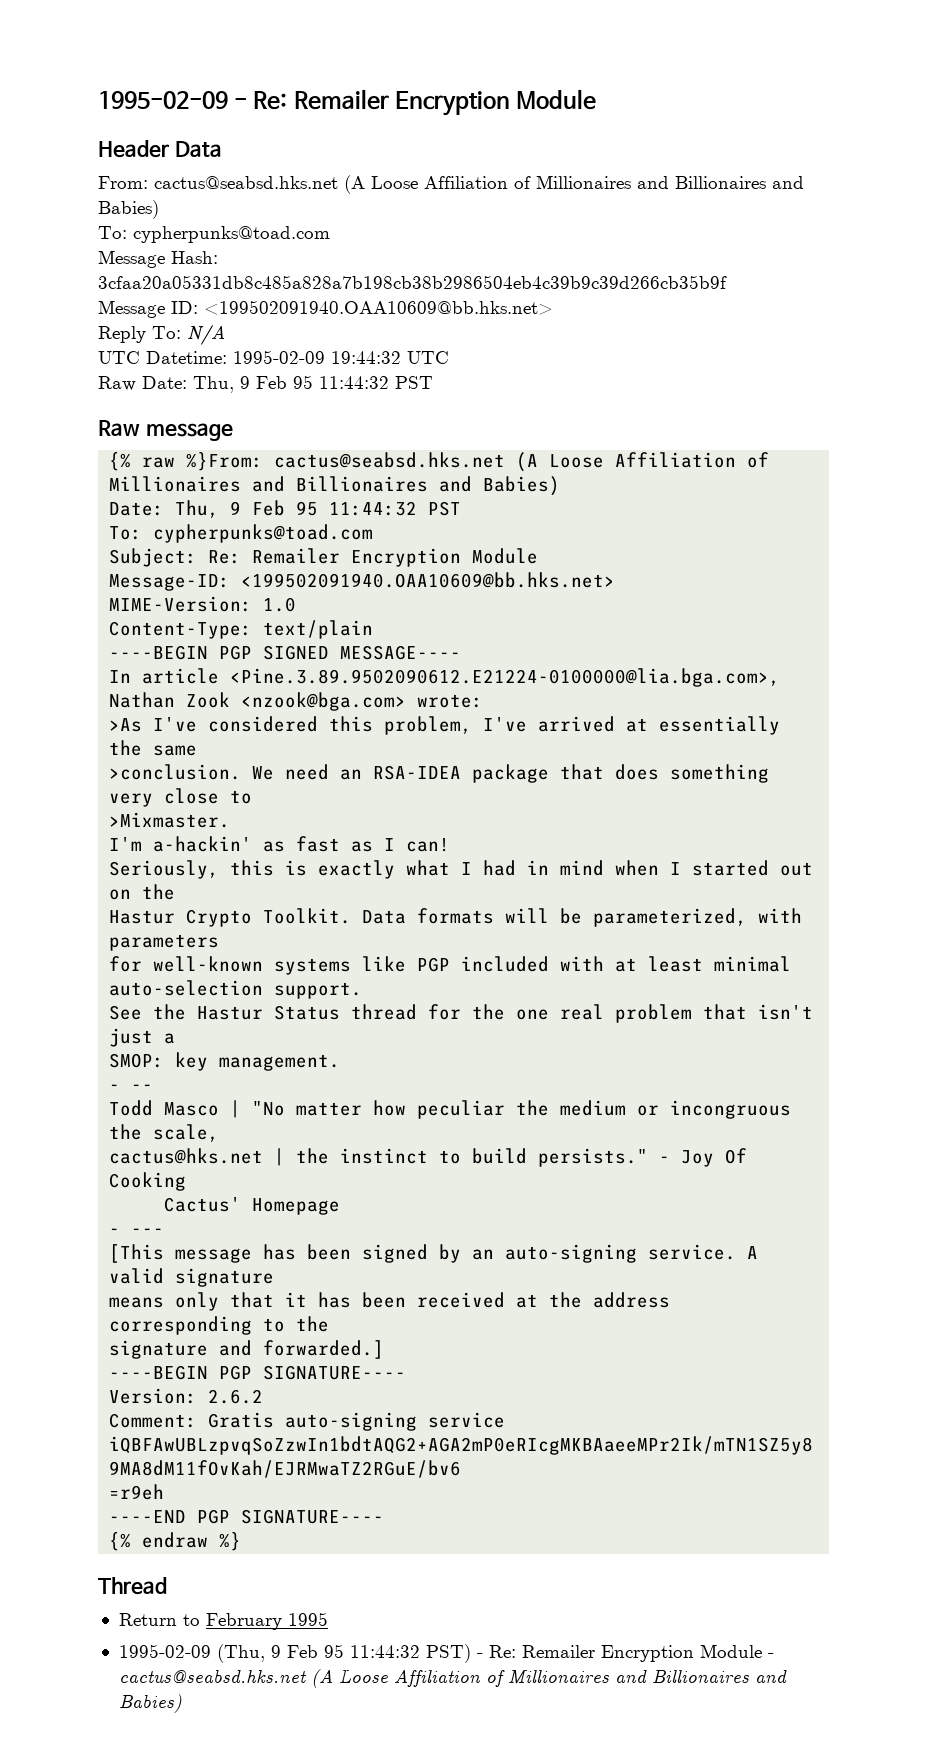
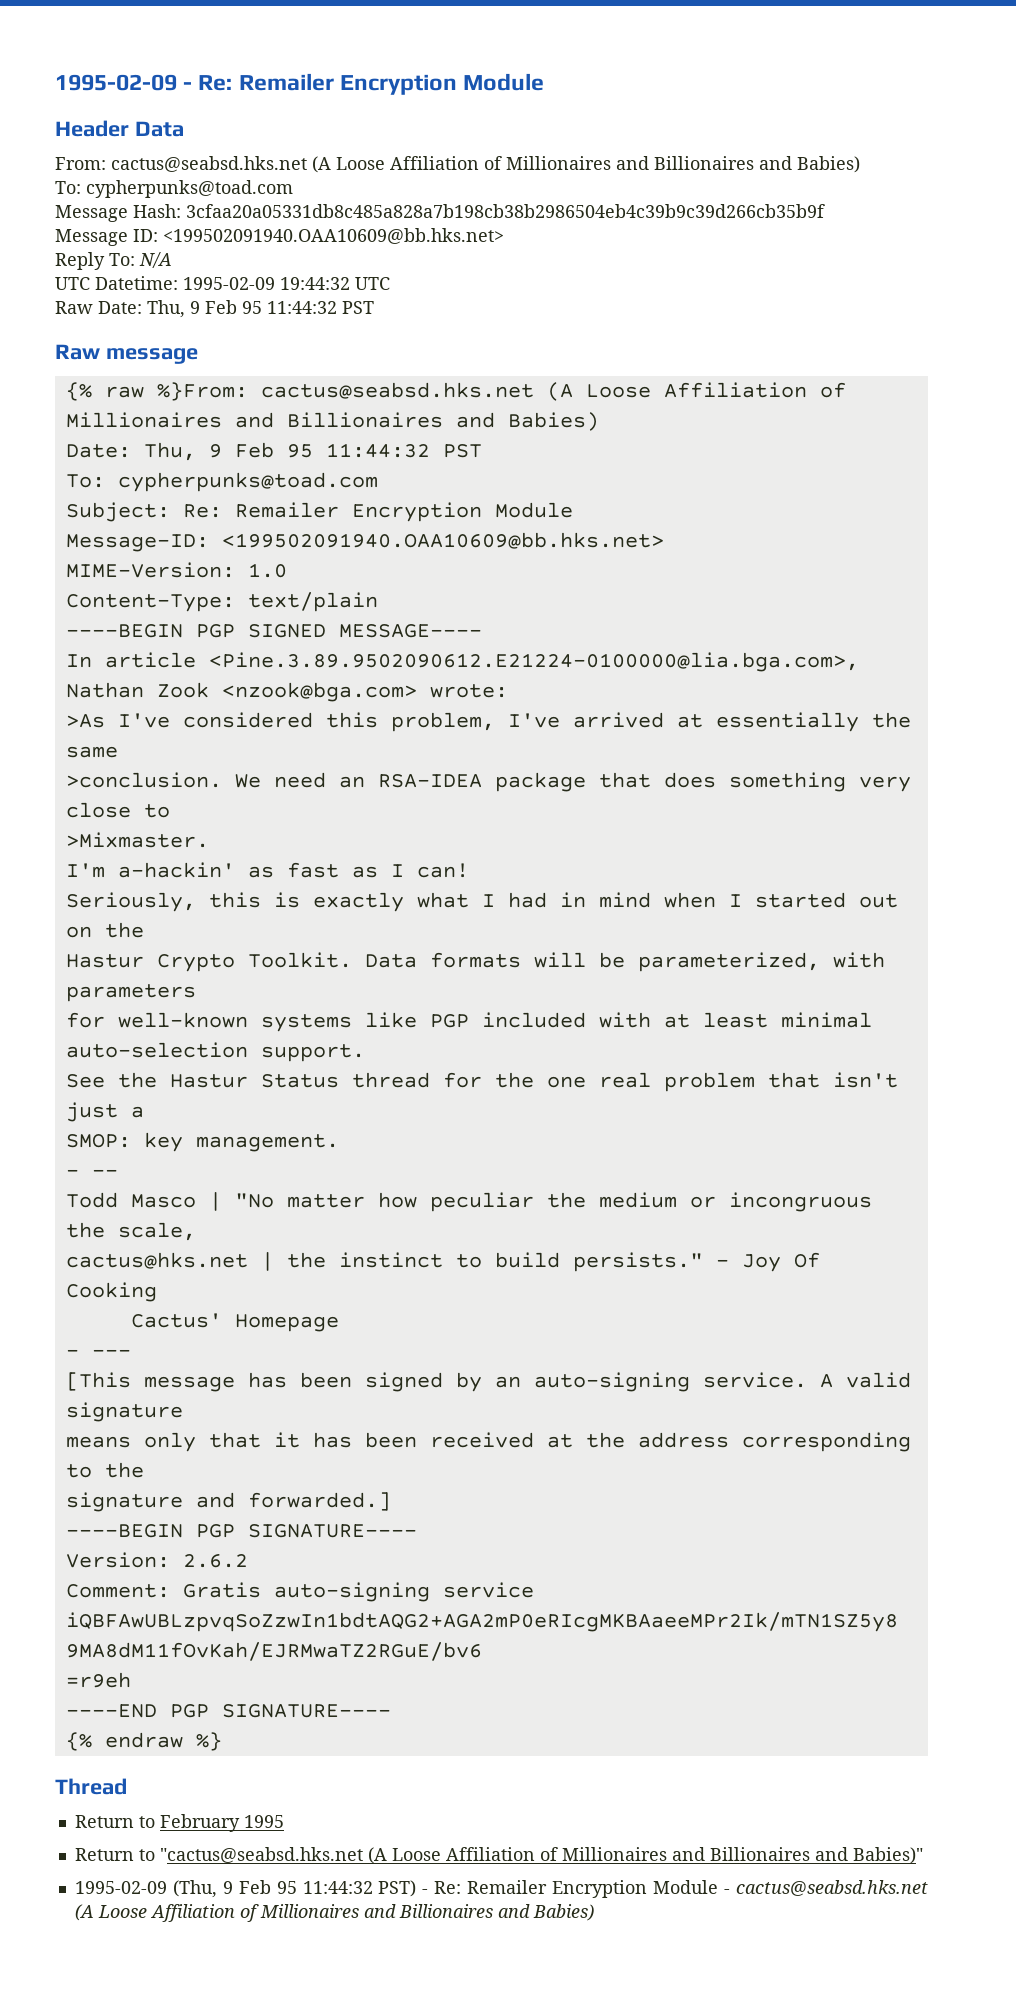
+ Return to "cactus@seabsd.hks.net (A Loose Affiliation of Millionaires and Billionaires and Babies)"

